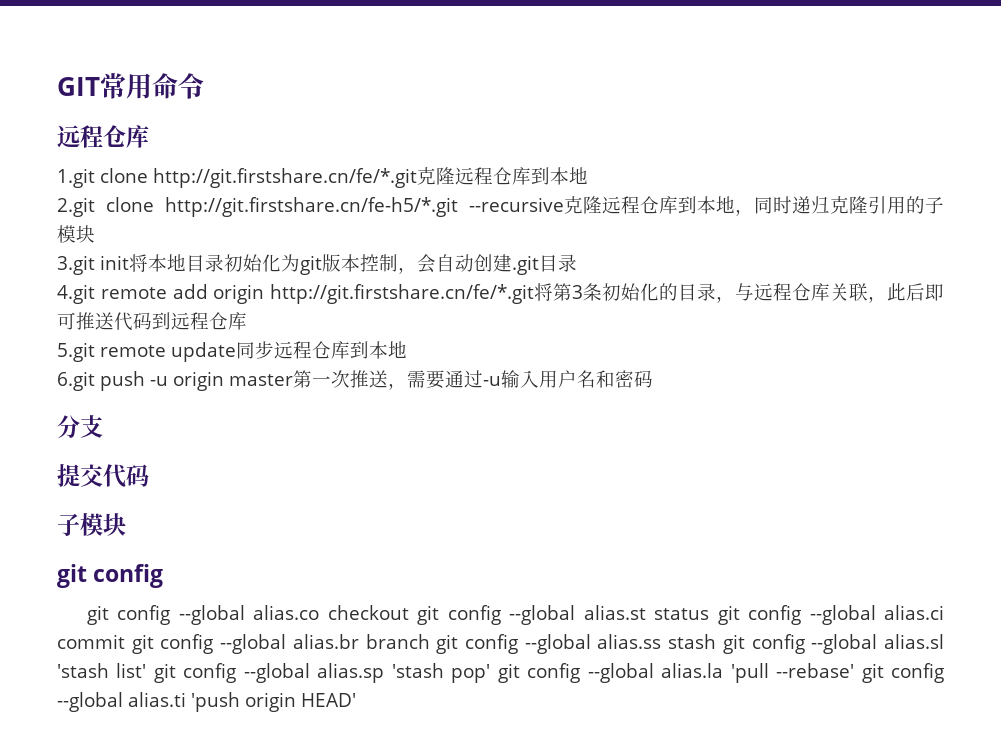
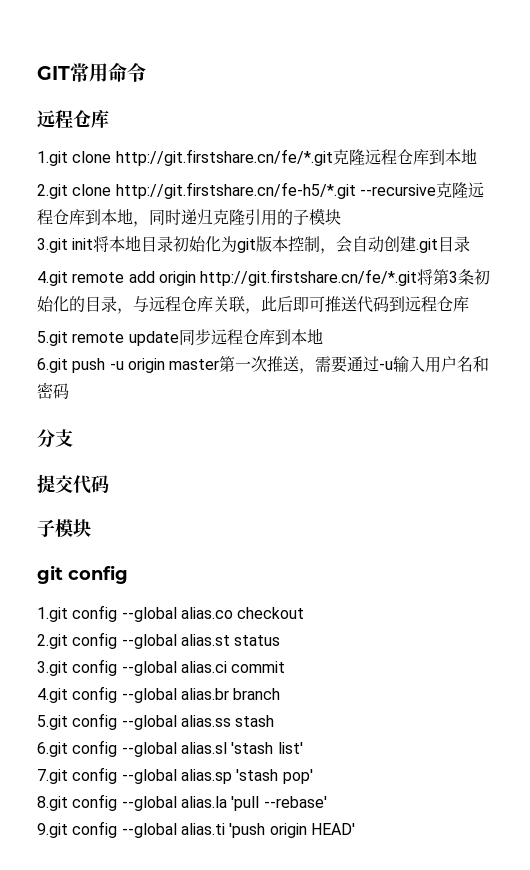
- git config --global alias.co checkout git config --global alias.st status git config --global alias.ci commit git config --global alias.br branch git config --global alias.ss stash git config --global alias.sl 'stash list' git config --global alias.sp 'stash pop' git config --global alias.la 'pull --rebase' git config --global alias.ti 'push origin HEAD'
+ 1.git config --global alias.co checkout
+ 2.git config --global alias.st status
+ 3.git config --global alias.ci commit
+ 4.git config --global alias.br branch
+ 5.git config --global alias.ss stash
+ 6.git config --global alias.sl 'stash list'
+ 7.git config --global alias.sp 'stash pop'
+ 8.git config --global alias.la 'pull --rebase'
+ 9.git config --global alias.ti 'push origin HEAD'

